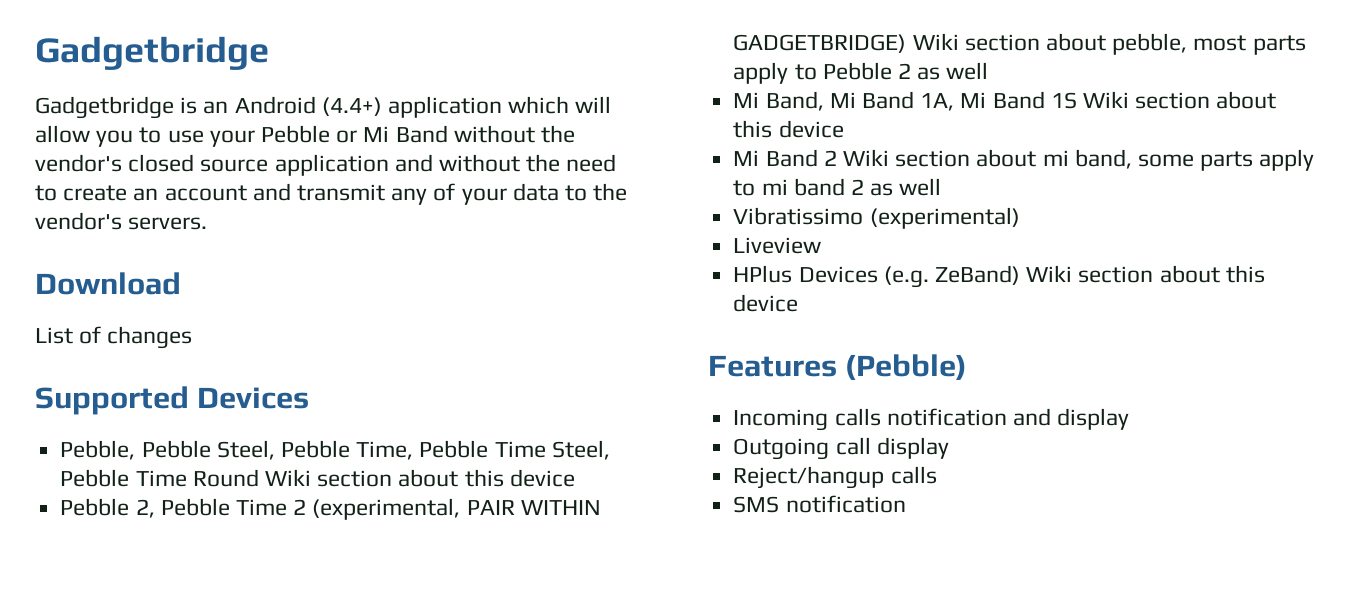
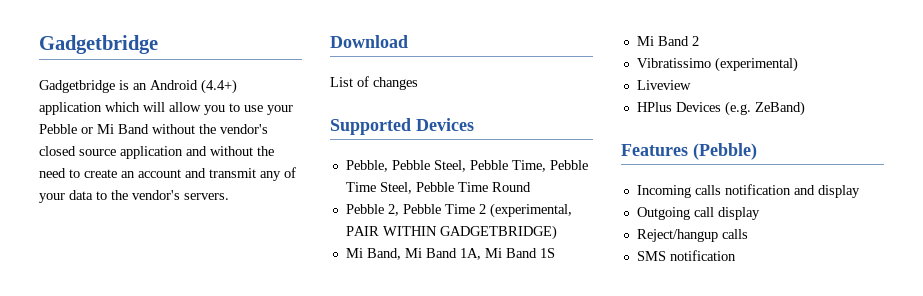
- Pebble, Pebble Steel, Pebble Time, Pebble Time Steel, Pebble Time Round Wiki section about this device
+ Pebble, Pebble Steel, Pebble Time, Pebble Time Steel, Pebble Time Round
- Pebble 2, Pebble Time 2 (experimental, PAIR WITHIN GADGETBRIDGE) Wiki section about pebble, most parts apply to Pebble 2 as well
+ Pebble 2, Pebble Time 2 (experimental, PAIR WITHIN GADGETBRIDGE)
- Mi Band, Mi Band 1A, Mi Band 1S Wiki section about this device
- Mi Band 2 Wiki section about mi band, some parts apply to mi band 2 as well
+ Mi Band, Mi Band 1A, Mi Band 1S
+ Mi Band 2
- HPlus Devices (e.g. ZeBand) Wiki section about this device
+ HPlus Devices (e.g. ZeBand)

